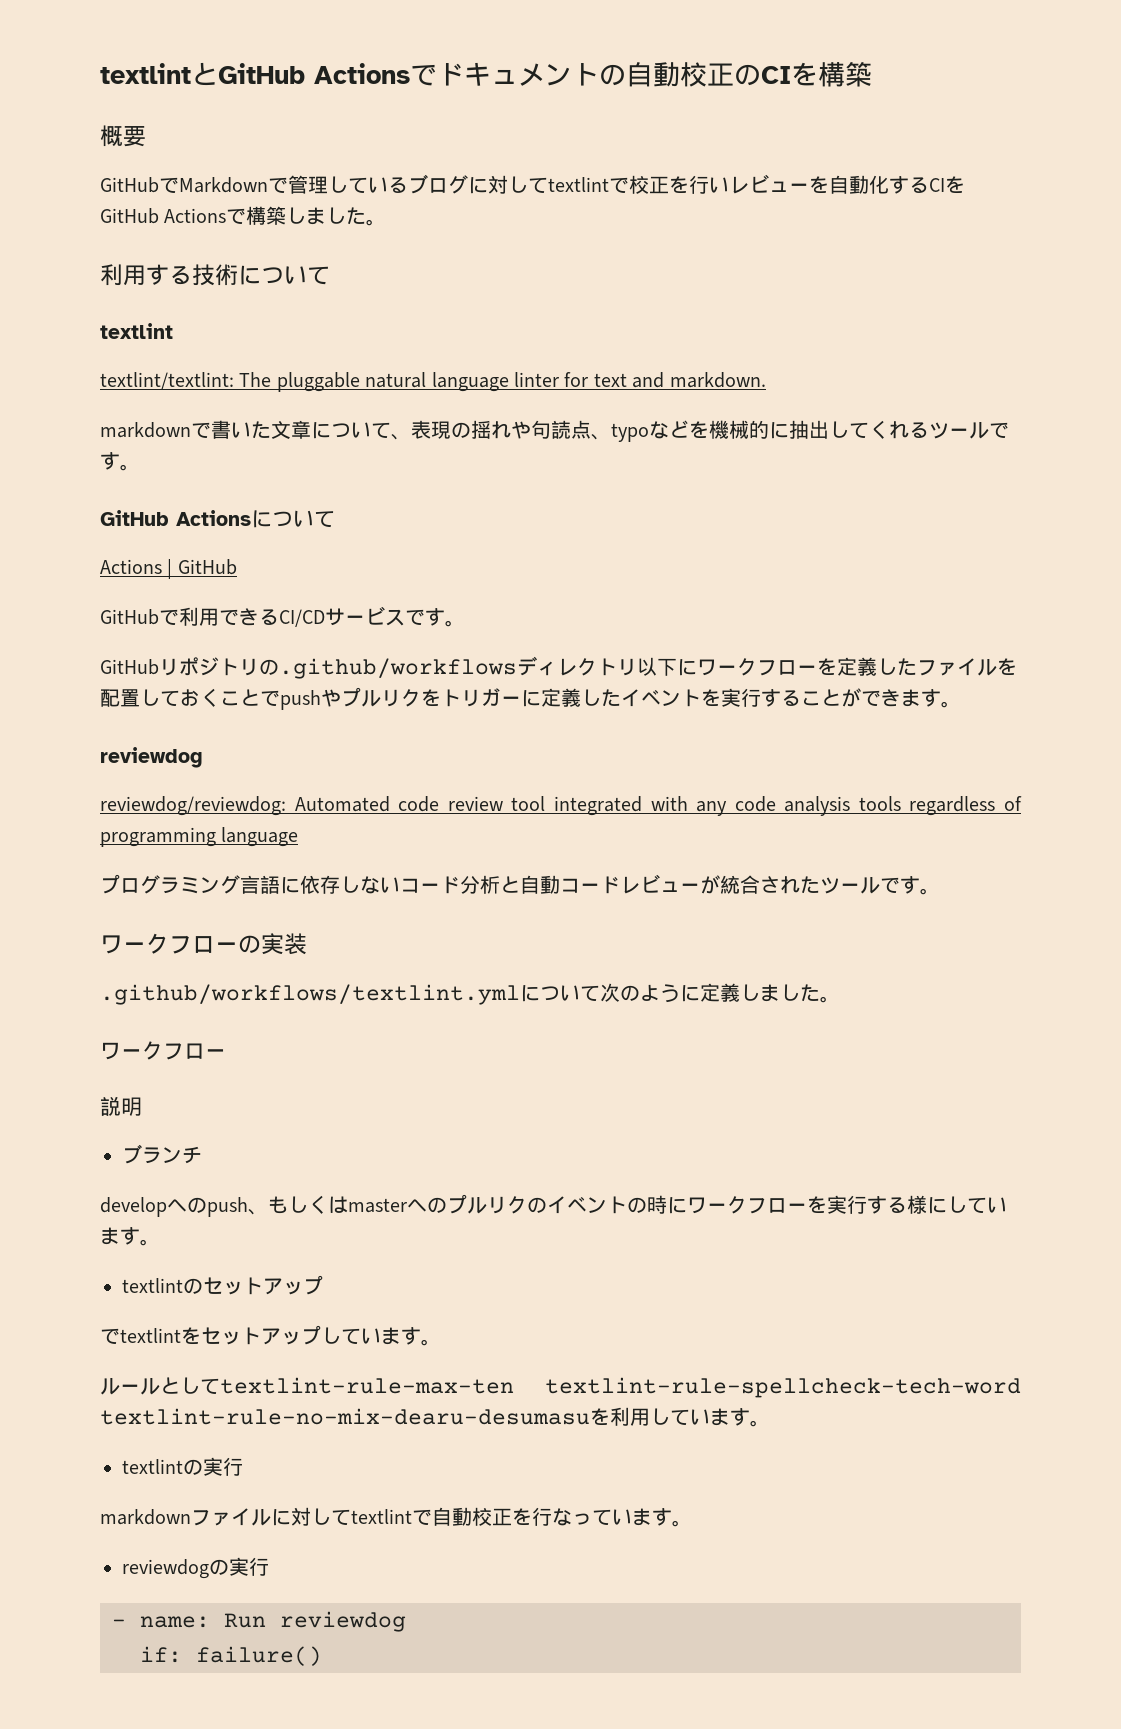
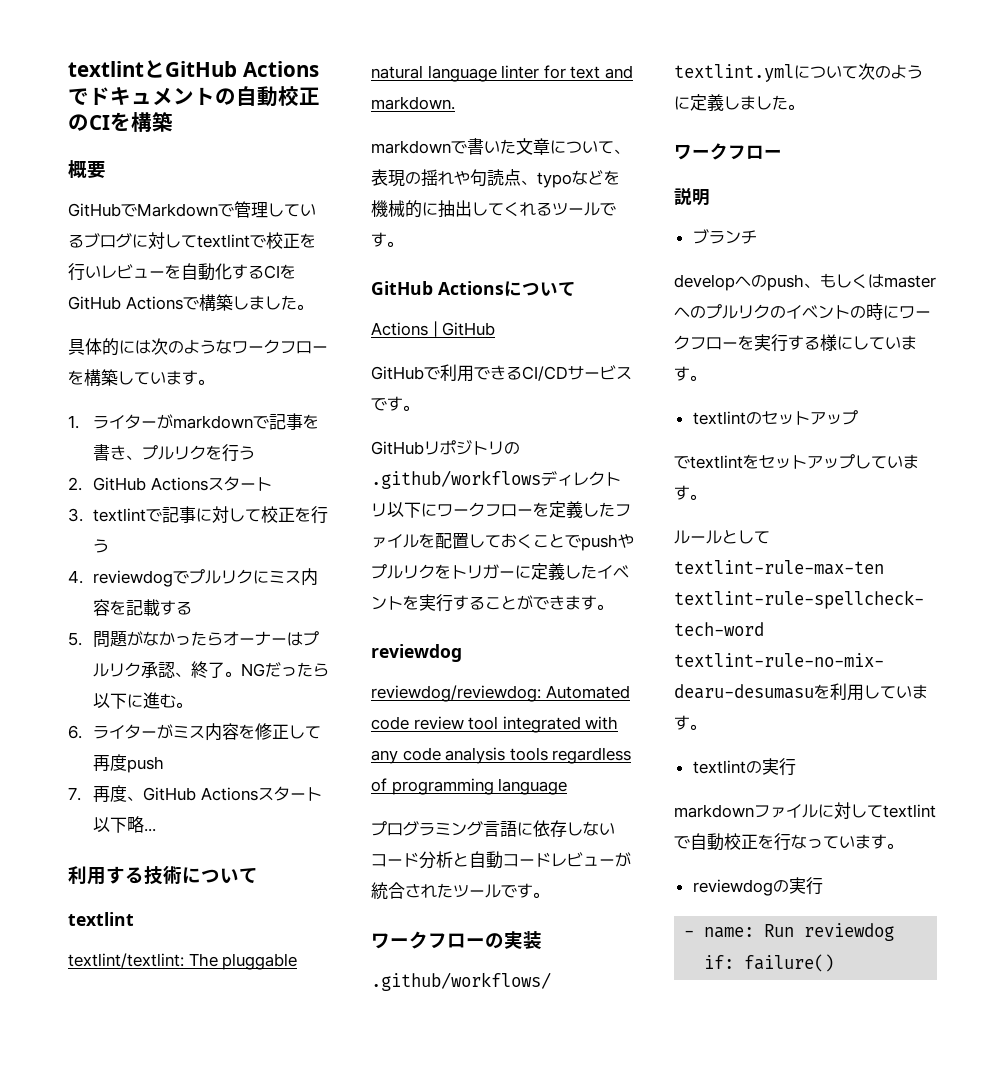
+ 具体的には次のようなワークフローを構築しています。
+ 1.ライターがmarkdownで記事を書き、プルリクを行う
+ 2. GitHub Actionsスタート
+ 3. textlintで記事に対して校正を行う
+ 4. reviewdogでプルリクにミス内容を記載する
+ 5.問題がなかったらオーナーはプルリク承認、終了。NGだったら以下に進む。
+ 6.ライターがミス内容を修正して再度push
+ 7.再度、GitHub Actionsスタート以下略...

